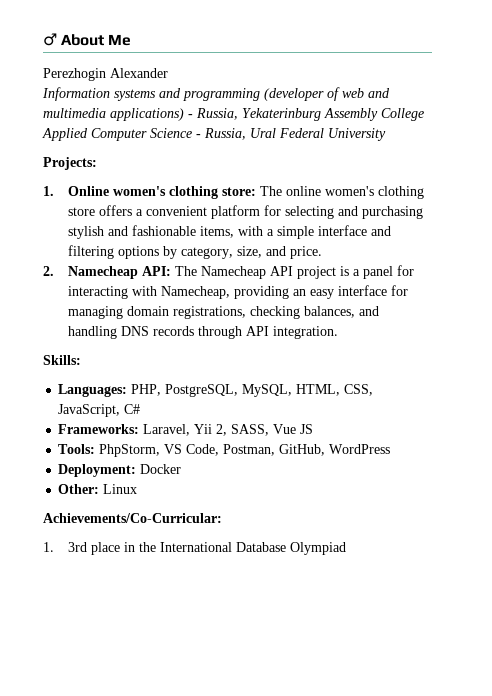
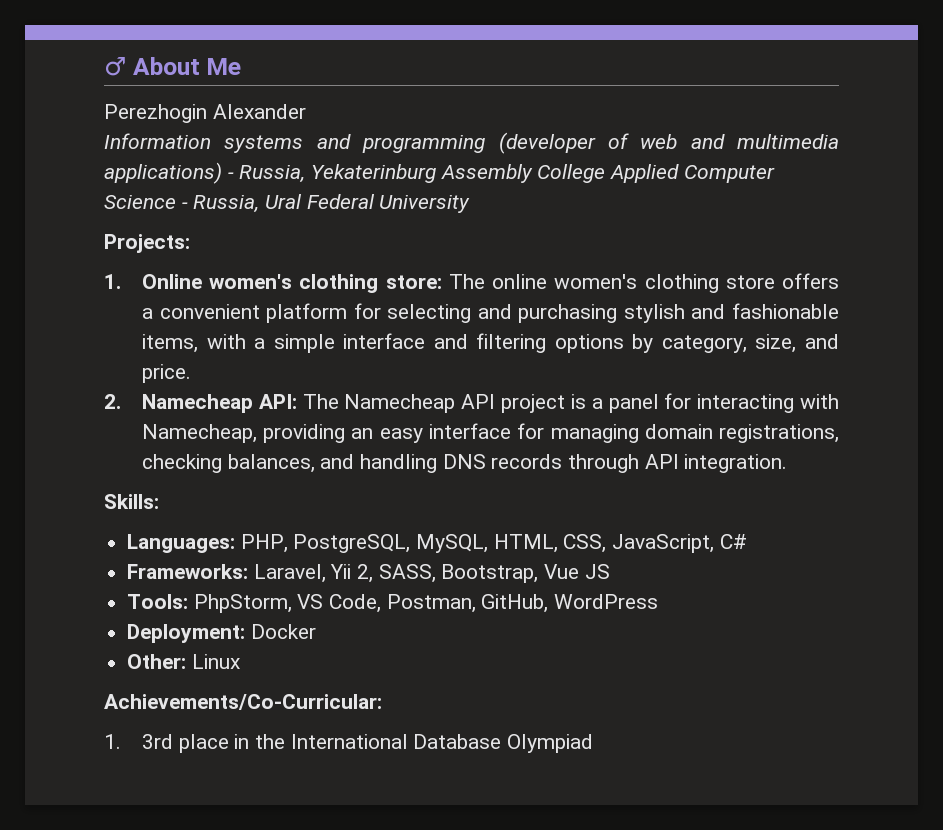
- Frameworks: Laravel, Yii 2, SASS, Vue JS
+ Frameworks: Laravel, Yii 2, SASS, Bootstrap, Vue JS

